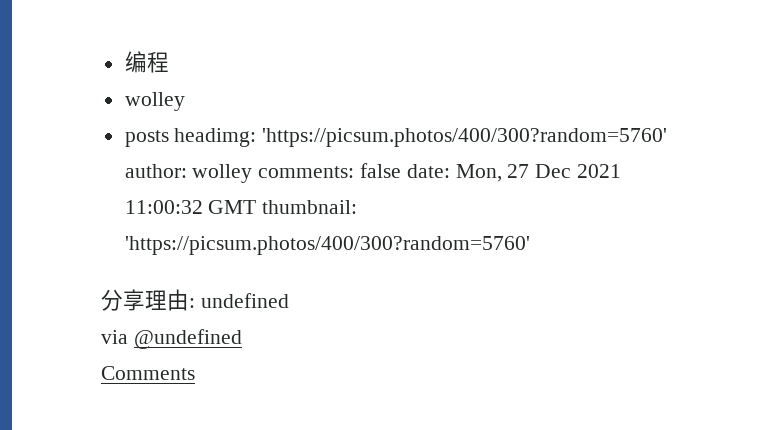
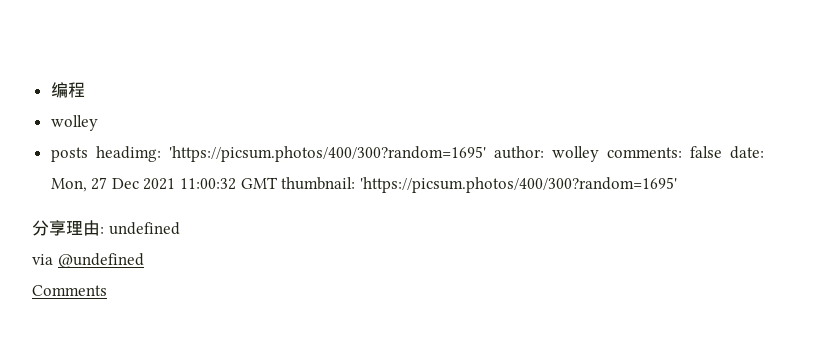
- posts headimg: 'https://picsum.photos/400/300?random=5760' author: wolley comments: false date: Mon, 27 Dec 2021 11:00:32 GMT thumbnail: 'https://picsum.photos/400/300?random=5760'
+ posts headimg: 'https://picsum.photos/400/300?random=1695' author: wolley comments: false date: Mon, 27 Dec 2021 11:00:32 GMT thumbnail: 'https://picsum.photos/400/300?random=1695'

